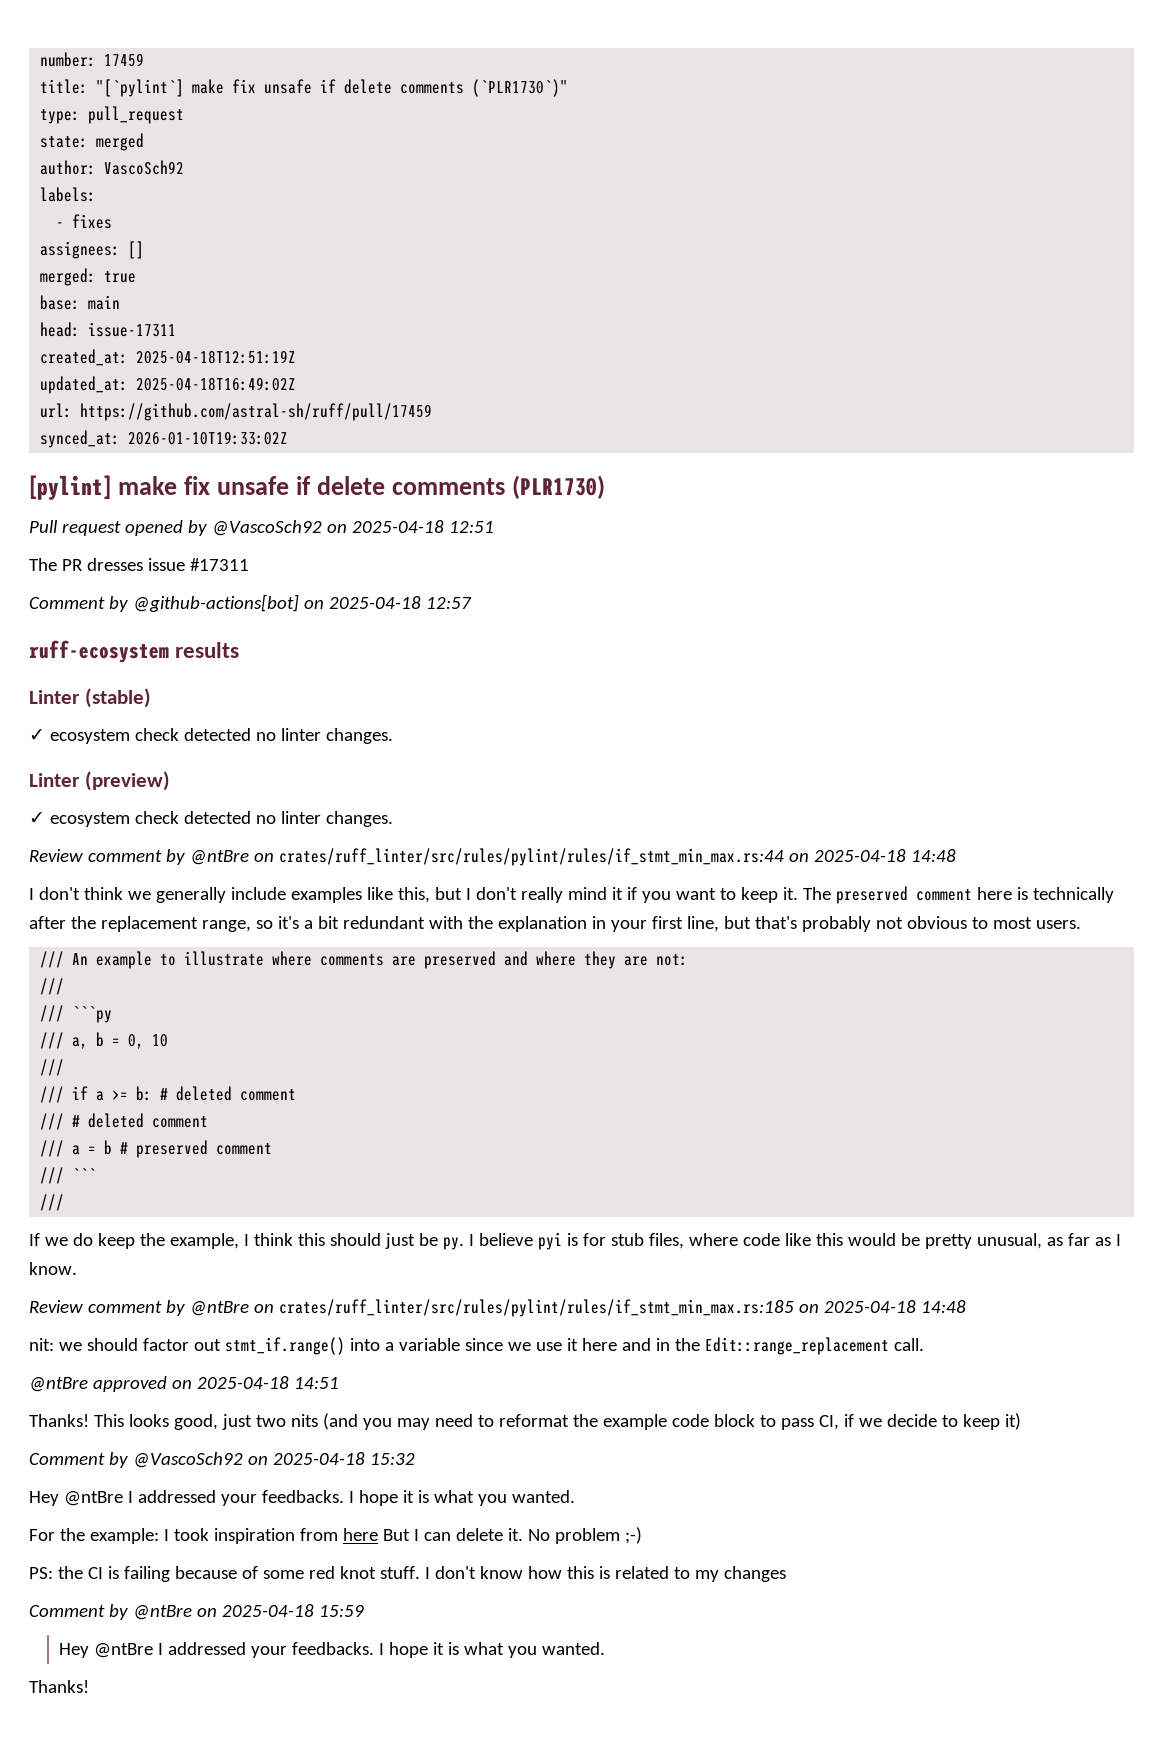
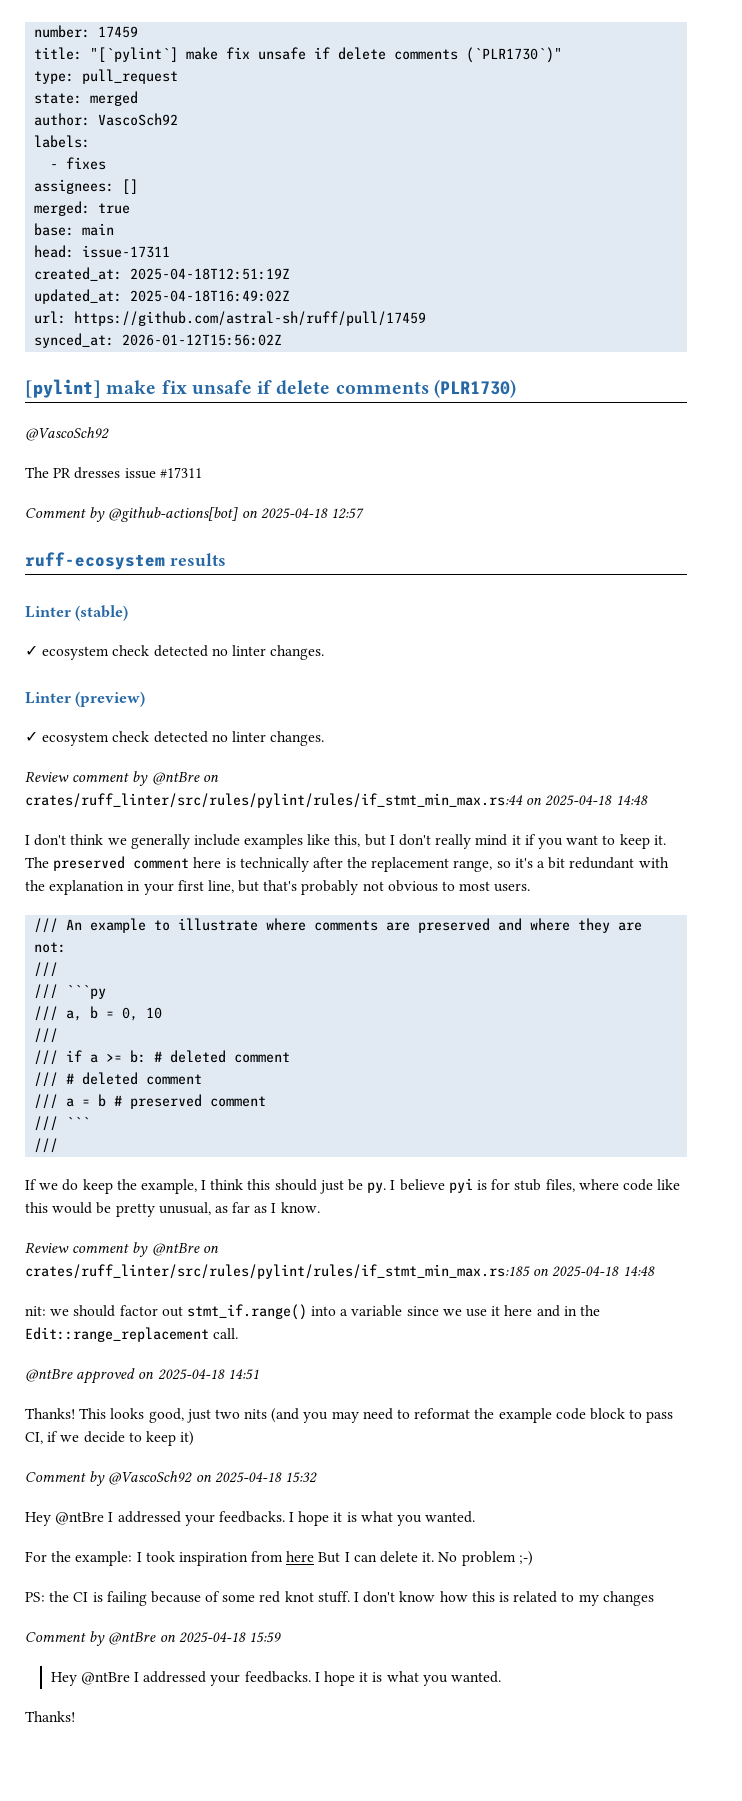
- synced_at: 2026-01-10T19:33:02Z
+ synced_at: 2026-01-12T15:56:02Z
  [pylint] make fix unsafe if delete comments (PLR1730)
- Pull request opened by @VascoSch92 on 2025-04-18 12:51
+ @VascoSch92

